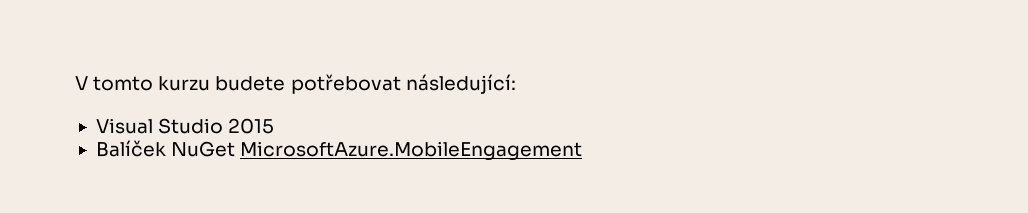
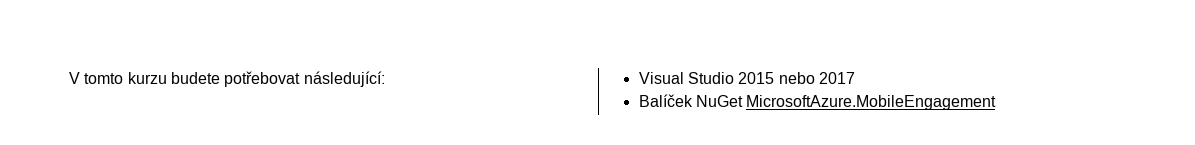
- Visual Studio 2015
+ Visual Studio 2015 nebo 2017

